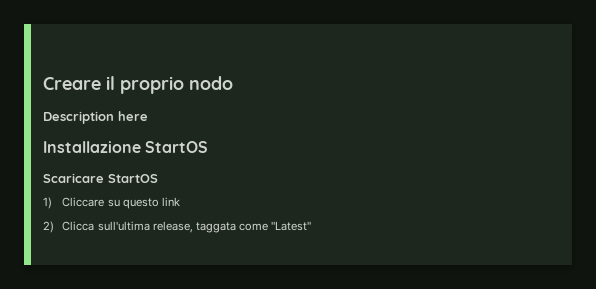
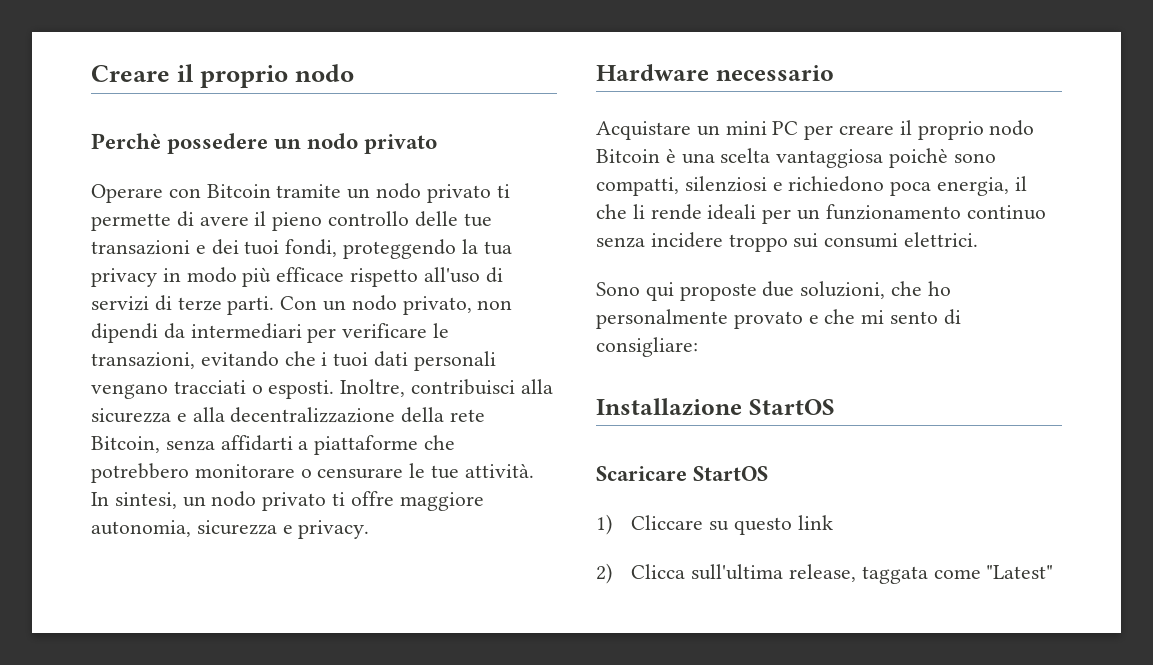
- Description here
+ Perchè possedere un nodo privato
+ Operare con Bitcoin tramite un nodo privato ti permette di avere il pieno controllo delle tue transazioni e dei tuoi fondi, proteggendo la tua privacy in modo più efficace rispetto all'uso di servizi di terze parti. Con un nodo privato, non dipendi da intermediari per verificare le transazioni, evitando che i tuoi dati personali vengano tracciati o esposti. Inoltre, contribuisci alla sicurezza e alla decentralizzazione della rete Bitcoin, senza affidarti a piattaforme che potrebbero monitorare o censurare le tue attività. In sintesi, un nodo privato ti offre maggiore autonomia, sicurezza e privacy.
+ Hardware necessario
+ Acquistare un mini PC per creare il proprio nodo Bitcoin è una scelta vantaggiosa poichè sono compatti, silenziosi e richiedono poca energia, il che li rende ideali per un funzionamento continuo senza incidere troppo sui consumi elettrici.
+ Sono qui proposte due soluzioni, che ho personalmente provato e che mi sento di consigliare:

